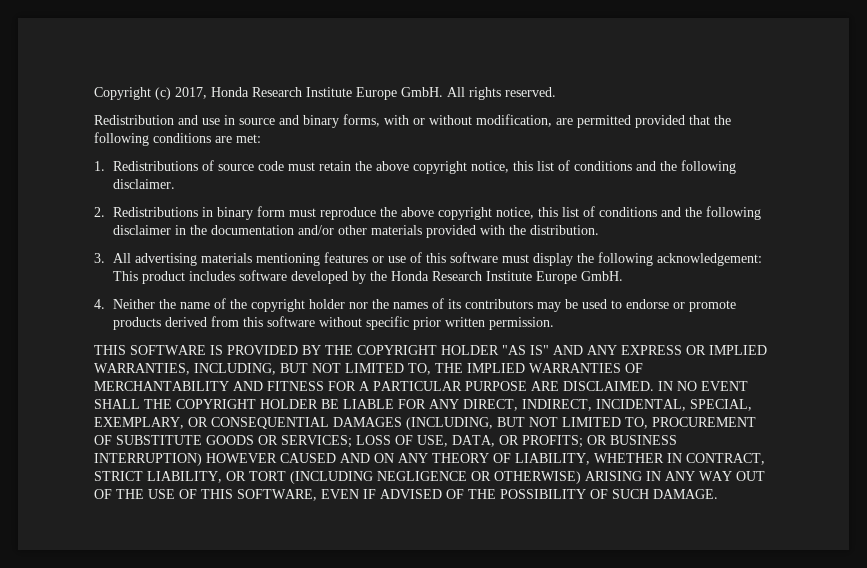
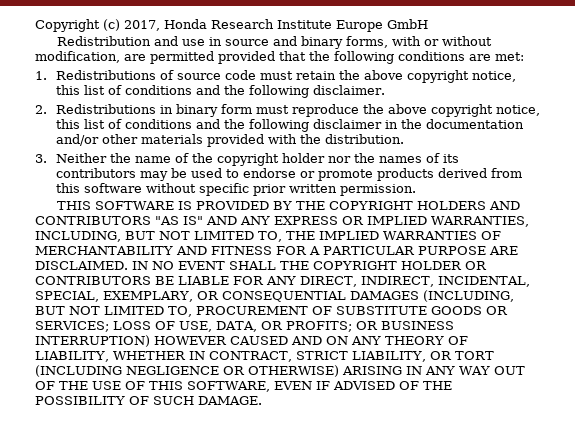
- Copyright (c) 2017, Honda Research Institute Europe GmbH. All rights reserved.
+ Copyright (c) 2017, Honda Research Institute Europe GmbH
- 3. All advertising materials mentioning features or use of this software must display the following acknowledgement: This product includes software developed by the Honda Research Institute Europe GmbH.
- 4. Neither the name of the copyright holder nor the names of its contributors may be used to endorse or promote products derived from this software without specific prior written permission.
+ 3. Neither the name of the copyright holder nor the names of its contributors may be used to endorse or promote products derived from this software without specific prior written permission.
- THIS SOFTWARE IS PROVIDED BY THE COPYRIGHT HOLDER "AS IS" AND ANY EXPRESS OR IMPLIED WARRANTIES, INCLUDING, BUT NOT LIMITED TO, THE IMPLIED WARRANTIES OF MERCHANTABILITY AND FITNESS FOR A PARTICULAR PURPOSE ARE DISCLAIMED.
+ THIS SOFTWARE IS PROVIDED BY THE COPYRIGHT HOLDERS AND CONTRIBUTORS "AS IS" AND ANY EXPRESS OR IMPLIED WARRANTIES, INCLUDING, BUT NOT LIMITED TO, THE IMPLIED WARRANTIES OF MERCHANTABILITY AND FITNESS FOR A PARTICULAR PURPOSE ARE DISCLAIMED.
- IN NO EVENT SHALL THE COPYRIGHT HOLDER BE LIABLE FOR ANY DIRECT, INDIRECT, INCIDENTAL, SPECIAL, EXEMPLARY, OR CONSEQUENTIAL DAMAGES (INCLUDING, BUT NOT LIMITED TO, PROCUREMENT OF SUBSTITUTE GOODS OR SERVICES;
+ IN NO EVENT SHALL THE COPYRIGHT HOLDER OR CONTRIBUTORS BE LIABLE FOR ANY DIRECT, INDIRECT, INCIDENTAL, SPECIAL, EXEMPLARY, OR CONSEQUENTIAL DAMAGES (INCLUDING, BUT NOT LIMITED TO, PROCUREMENT OF SUBSTITUTE GOODS OR SERVICES;

